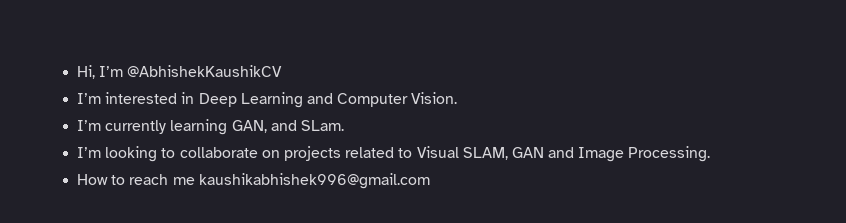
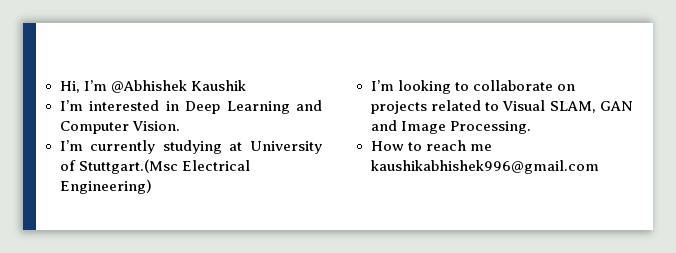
- Hi, I’m @AbhishekKaushikCV
+ Hi, I’m @Abhishek Kaushik
- I’m currently learning GAN, and SLam.
+ I’m currently studying at University of Stuttgart.(Msc Electrical Engineering)

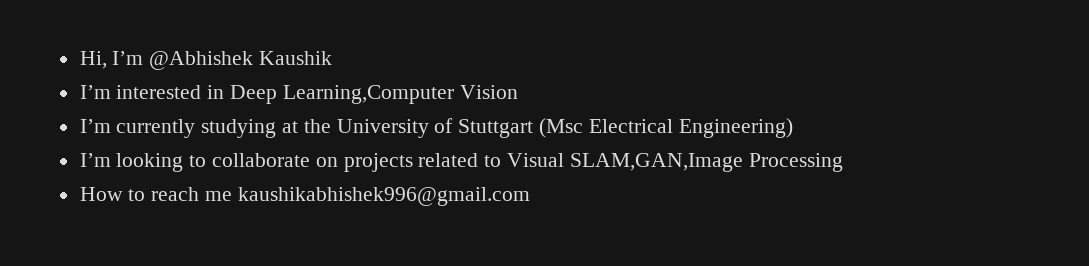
- I’m interested in Deep Learning and Computer Vision.
+ I’m interested in Deep Learning,Computer Vision
- I’m currently studying at University of Stuttgart.(Msc Electrical Engineering)
+ I’m currently studying at the University of Stuttgart (Msc Electrical Engineering)
- I’m looking to collaborate on projects related to Visual SLAM, GAN and Image Processing.
+ I’m looking to collaborate on projects related to Visual SLAM,GAN,Image Processing

